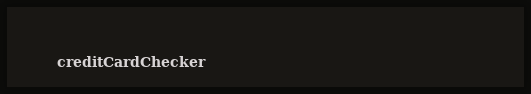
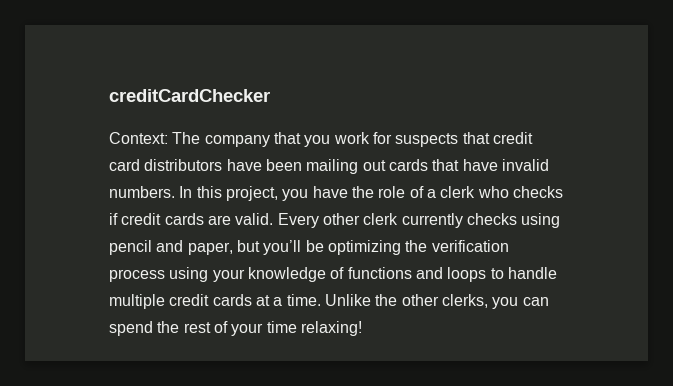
+ Context: The company that you work for suspects that credit card distributors have been mailing out cards that have invalid numbers. In this project, you have the role of a clerk who checks if credit cards are valid. Every other clerk currently checks using pencil and paper, but you’ll be optimizing the verification process using your knowledge of functions and loops to handle multiple credit cards at a time. Unlike the other clerks, you can spend the rest of your time relaxing!

